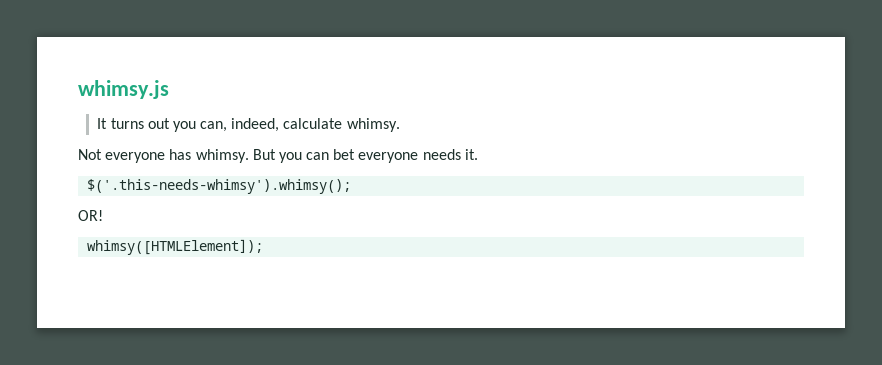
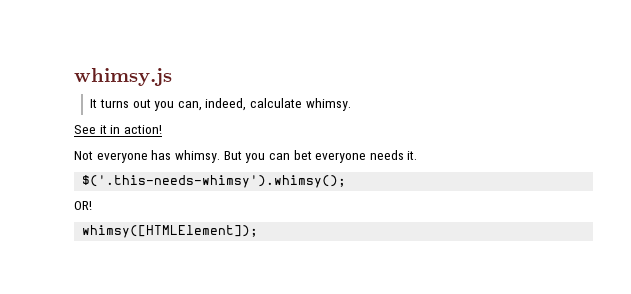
+ See it in action!

